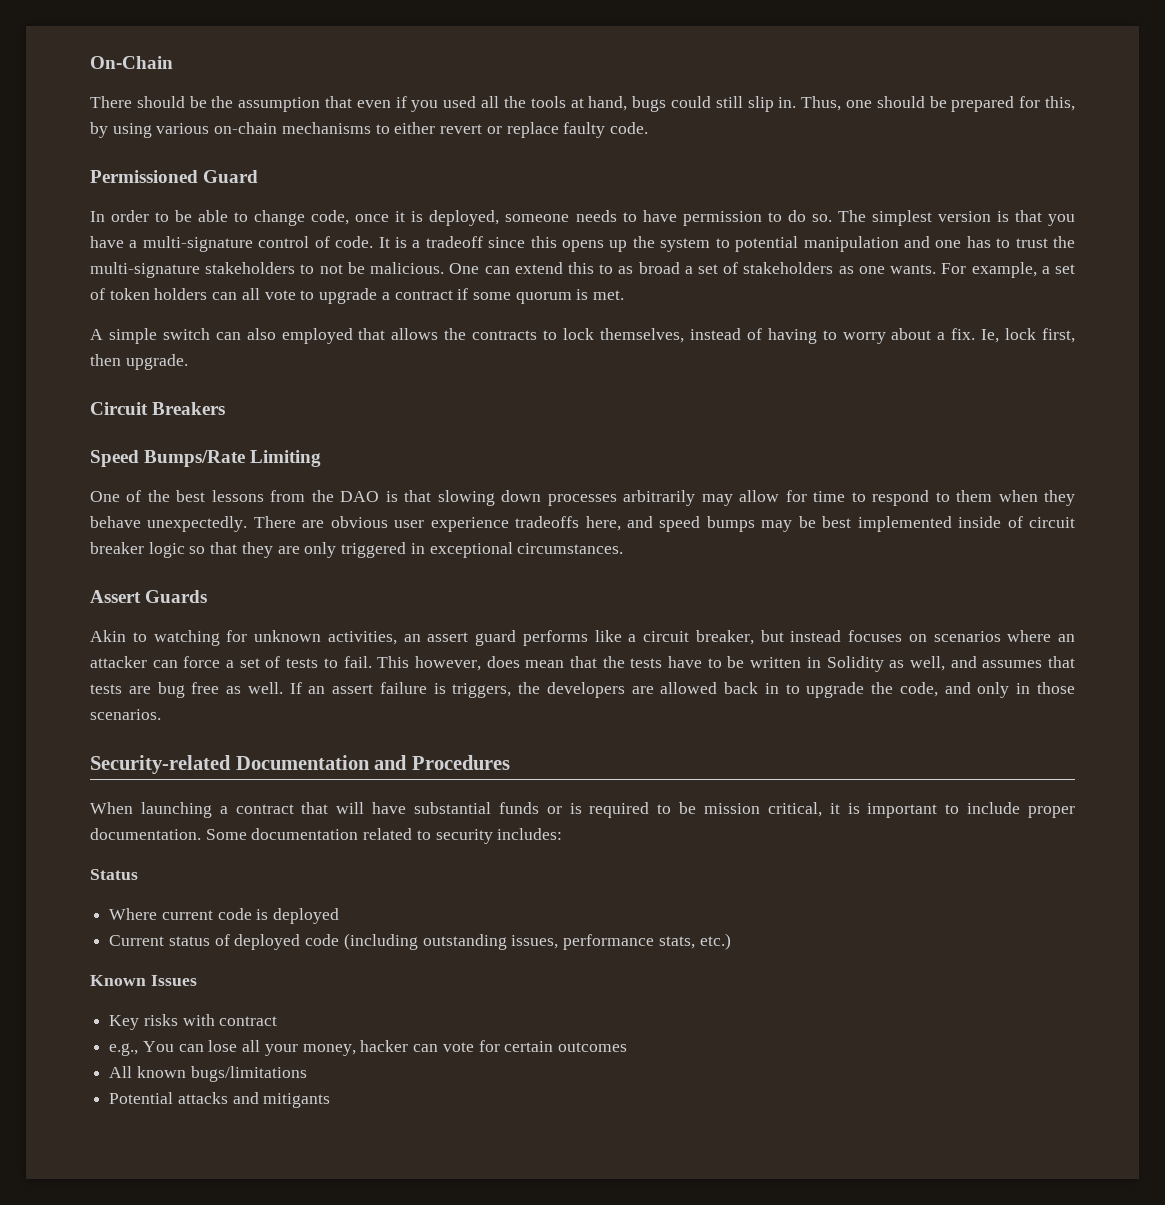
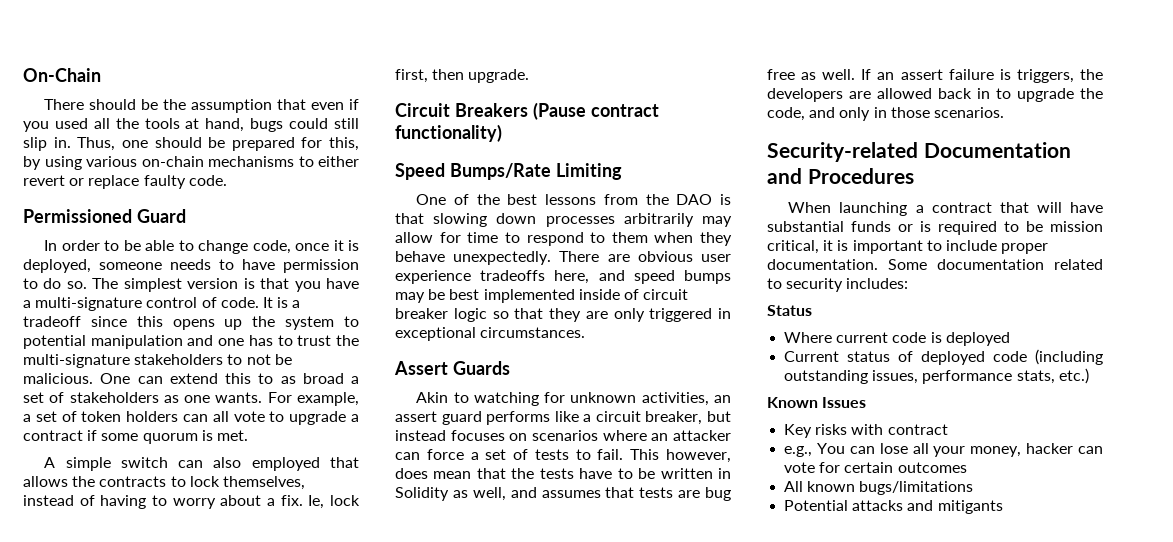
- Circuit Breakers
+ Circuit Breakers (Pause contract functionality)

